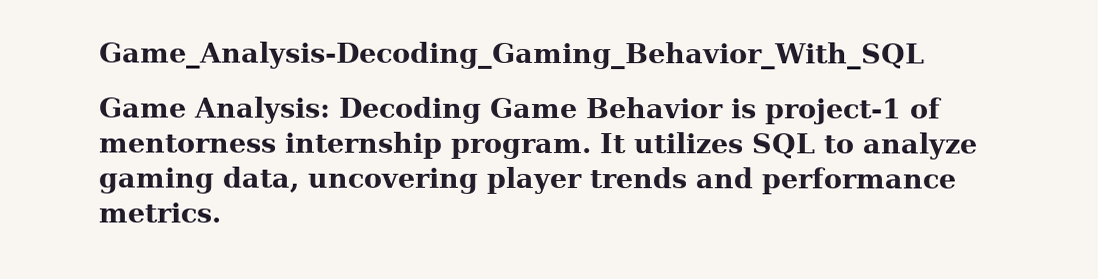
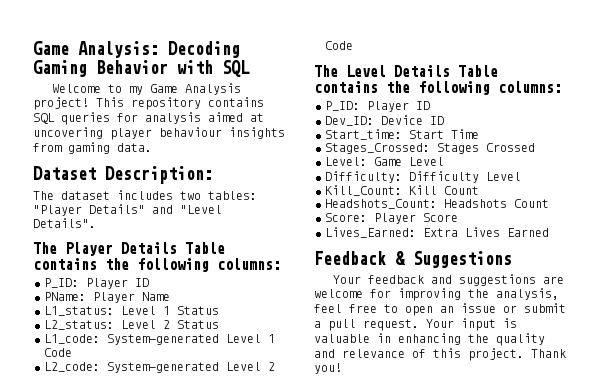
- Game_Analysis-Decoding_Gaming_Behavior_With_SQL
- Game Analysis: Decoding Game Behavior is project-1 of mentorness internship program. It utilizes SQL to analyze gaming data, uncovering player trends and performance metrics.
+ Game Analysis: Decoding Gaming Behavior with SQL
+ Welcome to my Game Analysis project! This repository contains SQL queries for analysis aimed at uncovering player behaviour insights from gaming data.
+ Dataset Description:
+ The dataset includes two tables: "Player Details" and "Level Details".
+ The Player Details Table contains the following columns:
+ P_ID: Player ID
+ PName: Player Name
+ L1_status: Level 1 Status
+ L2_status: Level 2 Status
+ L1_code: System-generated Level 1 Code
+ L2_code: System-generated Level 2 Code
+ The Level Details Table contains the following columns:
+ P_ID: Player ID
+ Dev_ID: Device ID
+ Start_time: Start Time
+ Stages_Crossed: Stages Crossed
+ Level: Game Level
+ Difficulty: Difficulty Level
+ Kill_Count: Kill Count
+ Headshots_Count: Headshots Count
+ Score: Player Score
+ Lives_Earned: Extra Lives Earned
+ Feedback & Suggestions
+ Your feedback and suggestions are welcome for improving the analysis, feel free to open an issue or submit a pull request. Your input is valuable in enhancing the quality and relevance of this project. Thank you!

